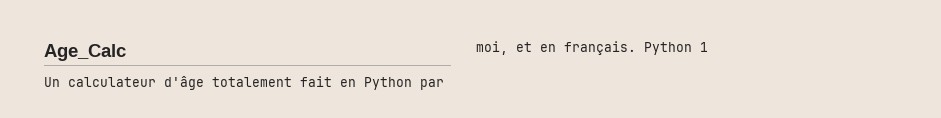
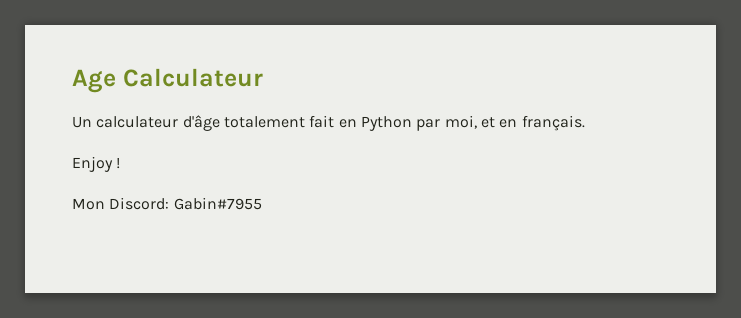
- Age_Calc
+ Age Calculateur
- Un calculateur d'âge totalement fait en Python par moi, et en français. Python 1
+ Un calculateur d'âge totalement fait en Python par moi, et en français.
+ Enjoy !
+ Mon Discord: Gabin#7955

